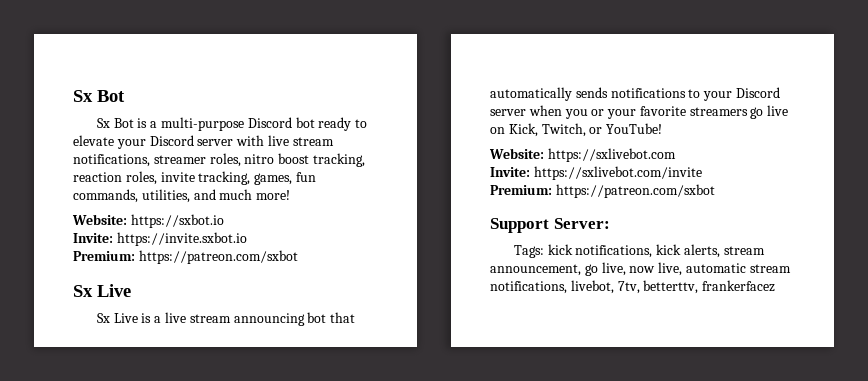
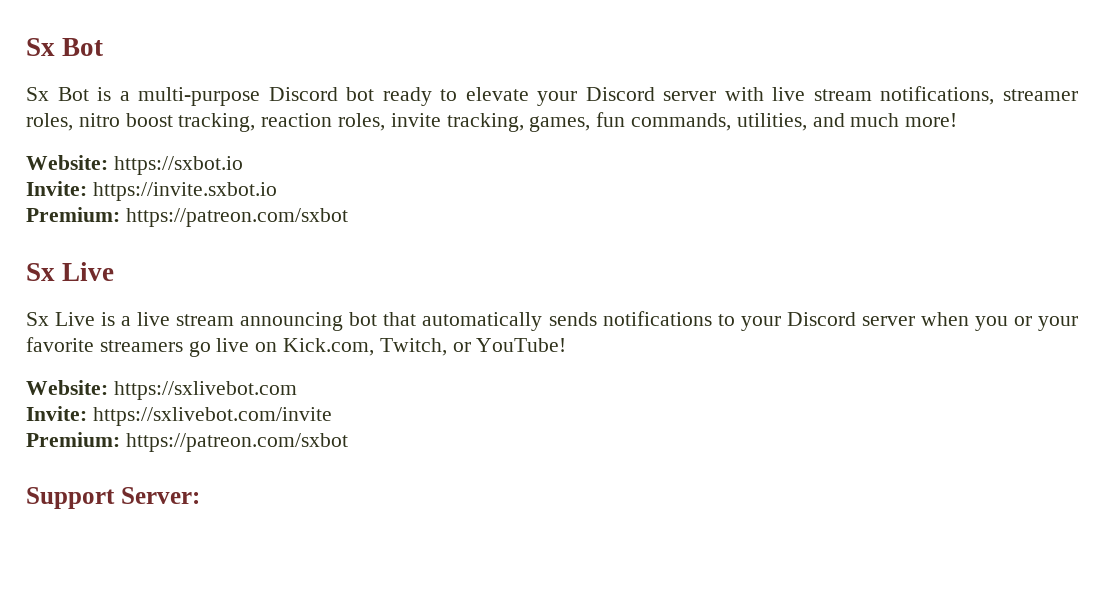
- Sx Live is a live stream announcing bot that automatically sends notifications to your Discord server when you or your favorite streamers go live on Kick, Twitch, or YouTube!
+ Sx Live is a live stream announcing bot that automatically sends notifications to your Discord server when you or your favorite streamers go live on Kick.com, Twitch, or YouTube!
- Tags: kick notifications, kick alerts, stream announcement, go live, now live, automatic stream notifications, livebot, 7tv, betterttv, frankerfacez

